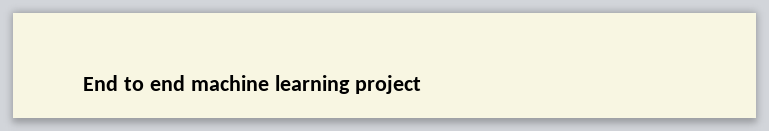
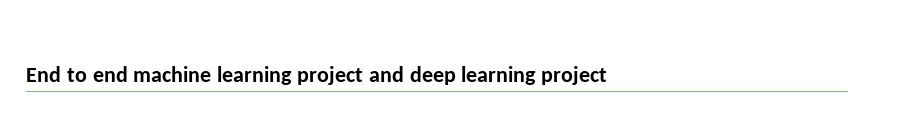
- End to end machine learning project
+ End to end machine learning project and deep learning project

